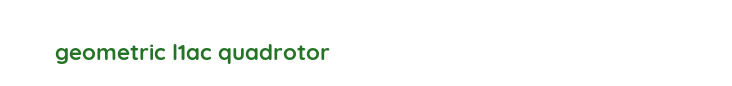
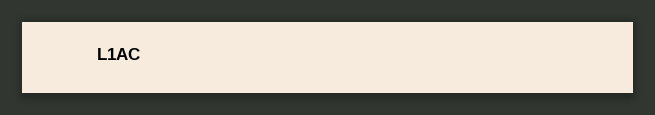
- geometric l1ac quadrotor
+ L1AC

